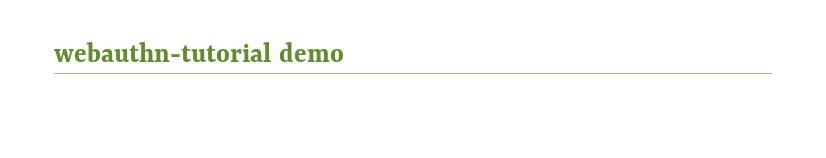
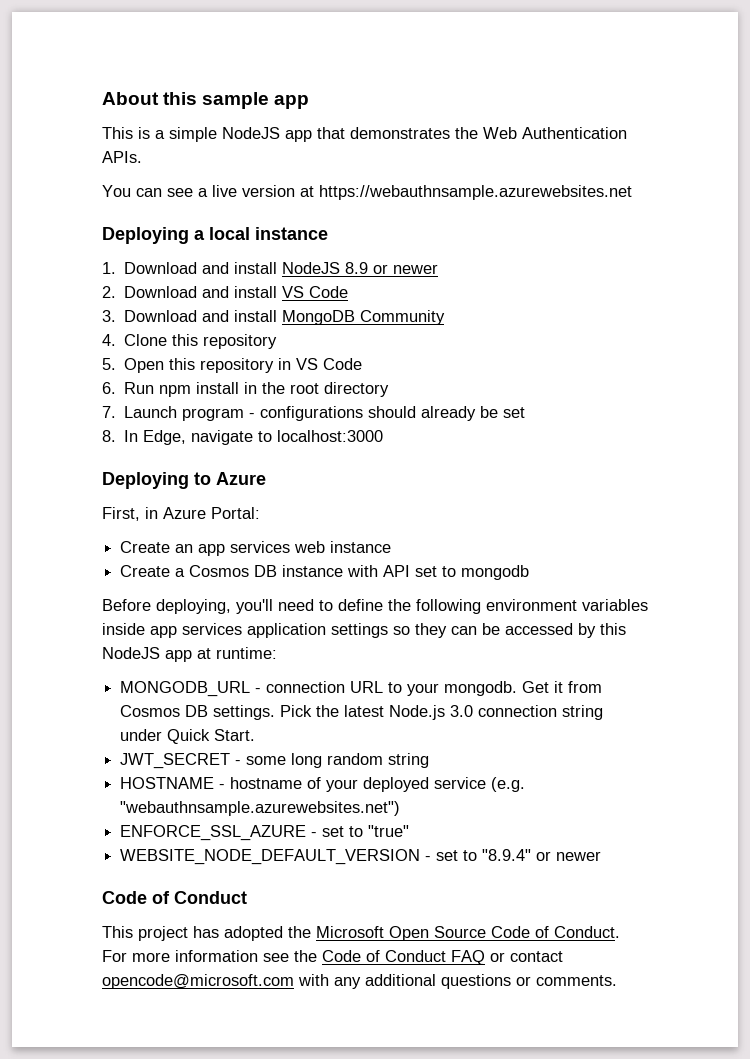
- webauthn-tutorial demo
+ About this sample app
+ This is a simple NodeJS app that demonstrates the Web Authentication APIs.
+ You can see a live version at https://webauthnsample.azurewebsites.net
+ Deploying a local instance
+ 1. Download and install NodeJS 8.9 or newer
+ 2. Download and install VS Code
+ 3. Download and install MongoDB Community
+ 4. Clone this repository
+ 5. Open this repository in VS Code
+ 6. Run npm install in the root directory
+ 7. Launch program - configurations should already be set
+ 8. In Edge, navigate to localhost:3000
+ Deploying to Azure
+ First, in Azure Portal:
+ Create an app services web instance
+ Create a Cosmos DB instance with API set to mongodb
+ Before deploying, you'll need to define the following environment variables inside app services application settings so they can be accessed by this NodeJS app at runtime:
+ MONGODB_URL - connection URL to your mongodb. Get it from Cosmos DB settings. Pick the latest Node.js 3.0 connection string under Quick Start.
+ JWT_SECRET - some long random string
+ HOSTNAME - hostname of your deployed service (e.g. "webauthnsample.azurewebsites.net")
+ ENFORCE_SSL_AZURE - set to "true"
+ WEBSITE_NODE_DEFAULT_VERSION - set to "8.9.4" or newer
+ Code of Conduct
+ This project has adopted the Microsoft Open Source Code of Conduct. For more information see the Code of Conduct FAQ or contact opencode@microsoft.com with any additional questions or comments.

